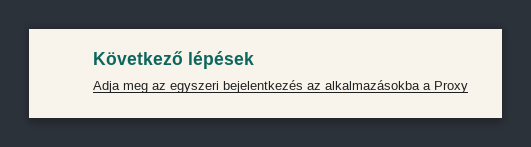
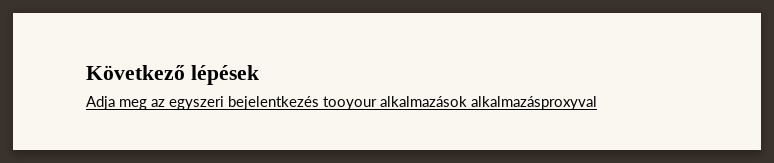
- Adja meg az egyszeri bejelentkezés az alkalmazásokba a Proxy
+ Adja meg az egyszeri bejelentkezés tooyour alkalmazások alkalmazásproxyval

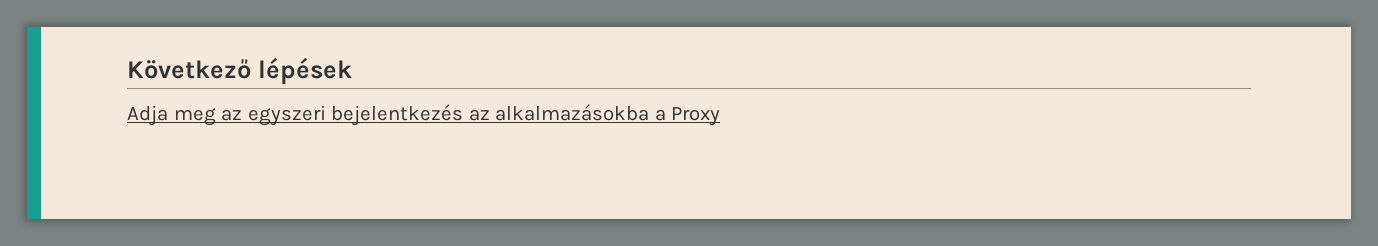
- Adja meg az egyszeri bejelentkezés tooyour alkalmazások alkalmazásproxyval
+ Adja meg az egyszeri bejelentkezés az alkalmazásokba a Proxy

